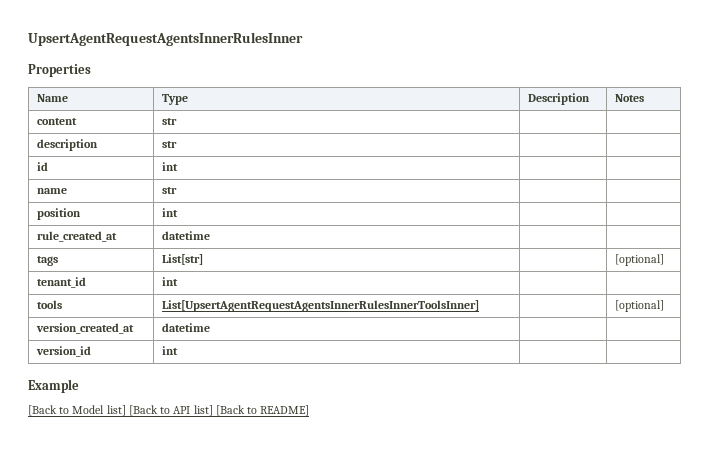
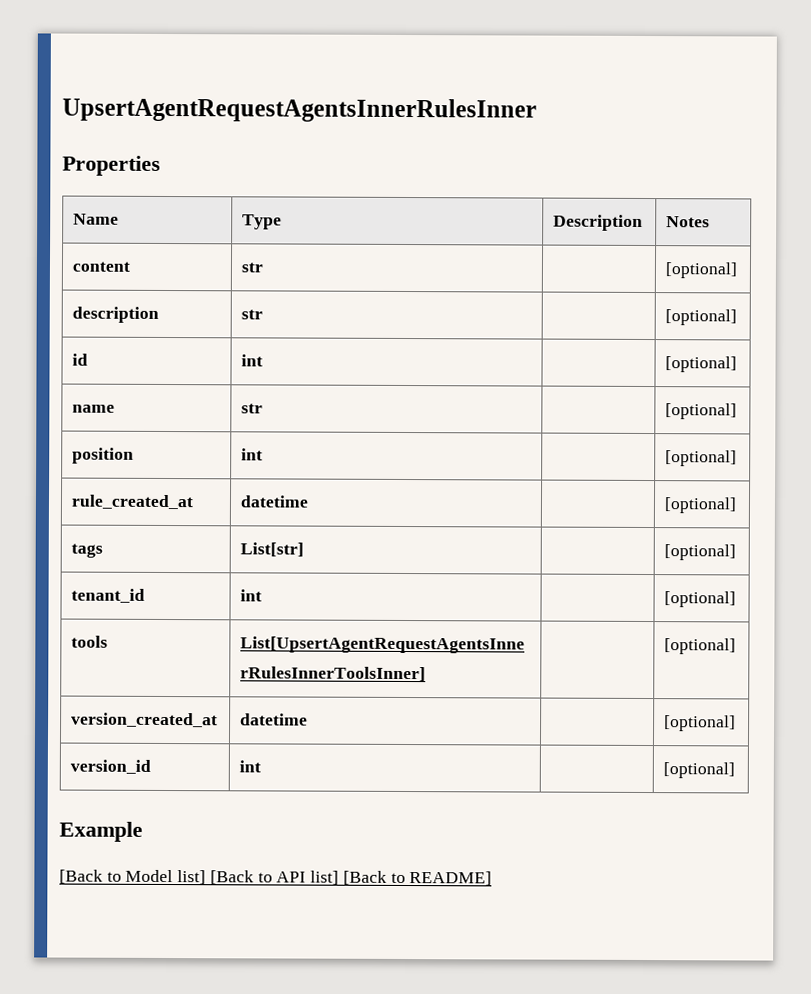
- content | str | |
+ content | str | | [optional]
- description | str | |
+ description | str | | [optional]
- id | int | |
+ id | int | | [optional]
- name | str | |
+ name | str | | [optional]
- position | int | |
+ position | int | | [optional]
- rule_created_at | datetime | |
+ rule_created_at | datetime | | [optional]
- tenant_id | int | |
+ tenant_id | int | | [optional]
- version_created_at | datetime | |
+ version_created_at | datetime | | [optional]
- version_id | int | |
+ version_id | int | | [optional]

